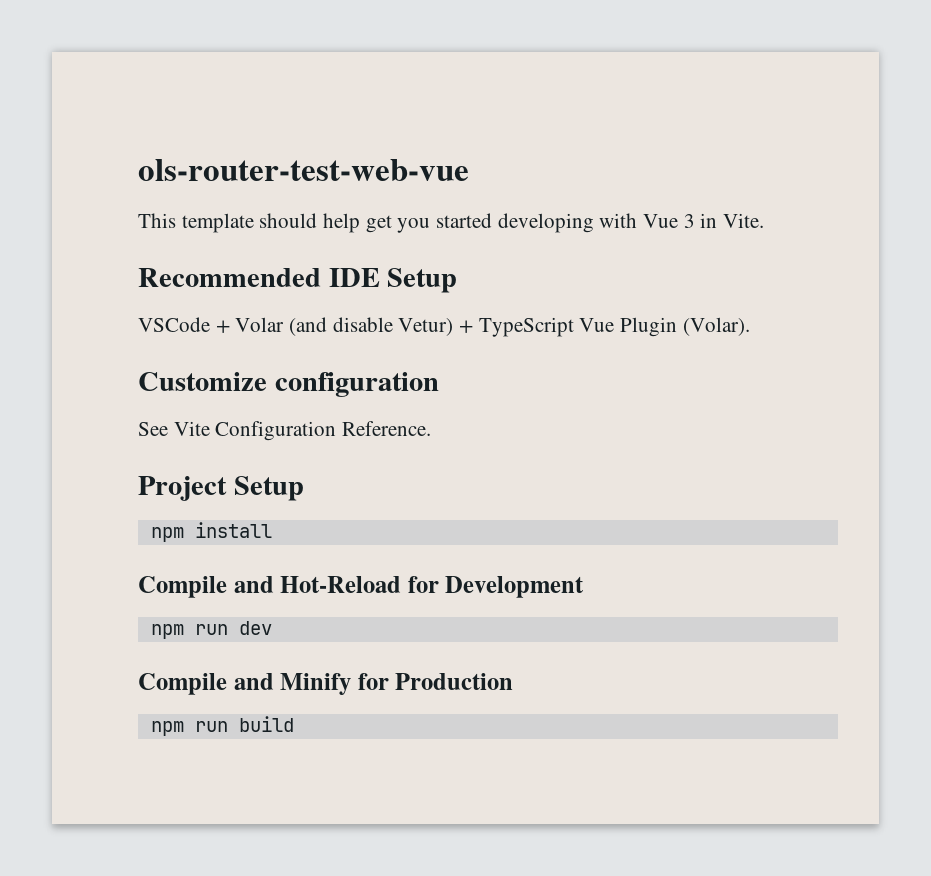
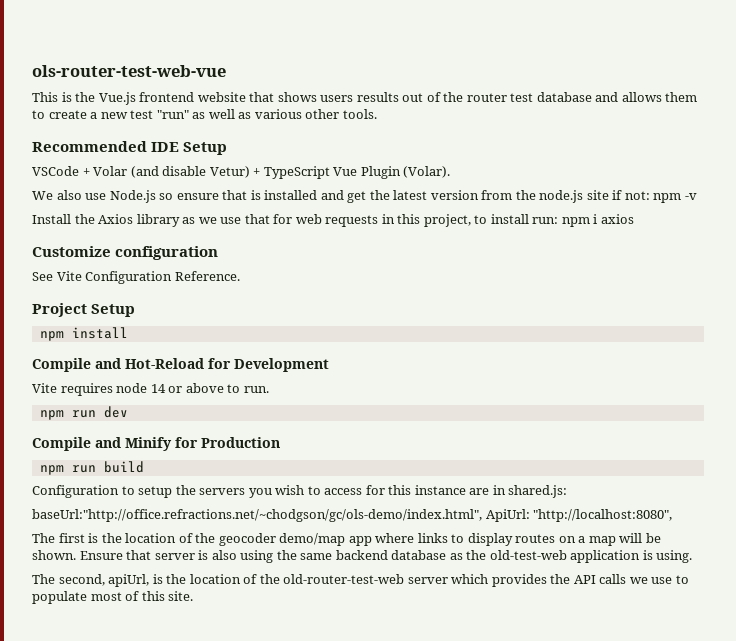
- This template should help get you started developing with Vue 3 in Vite.
+ This is the Vue.js frontend website that shows users results out of the router test database and allows them to create a new test "run" as well as various other tools.
+ We also use Node.js so ensure that is installed and get the latest version from the node.js site if not: npm -v
+ Install the Axios library as we use that for web requests in this project, to install run: npm i axios
+ Vite requires node 14 or above to run.
+ Configuration to setup the servers you wish to access for this instance are in shared.js:
+ baseUrl:"http://office.refractions.net/~chodgson/gc/ols-demo/index.html", ApiUrl: "http://localhost:8080",
+ The first is the location of the geocoder demo/map app where links to display routes on a map will be shown. Ensure that server is also using the same backend database as the old-test-web application is using.
+ The second, apiUrl, is the location of the old-router-test-web server which provides the API calls we use to populate most of this site.

